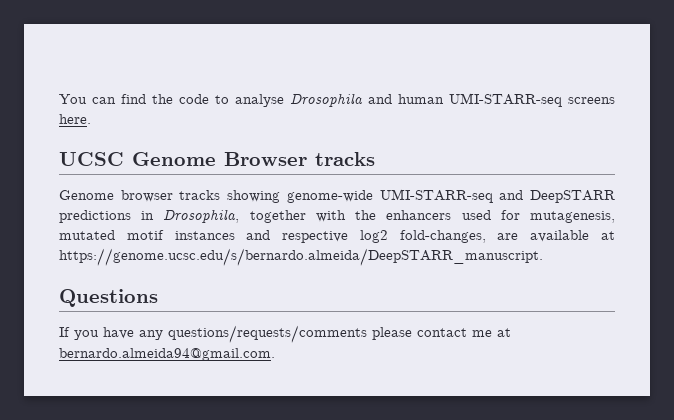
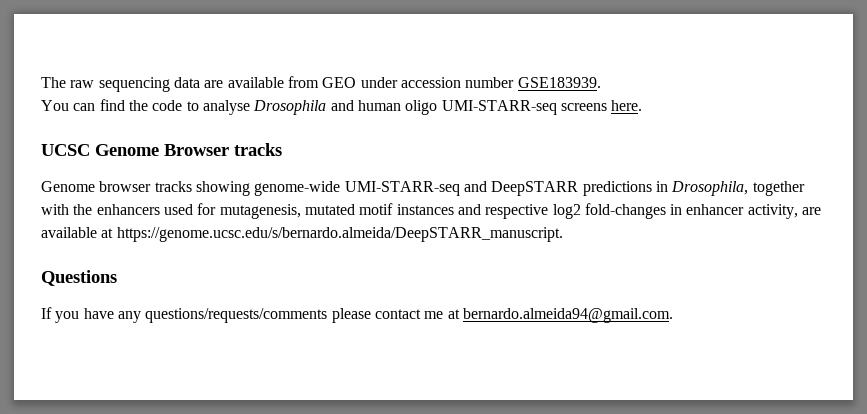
+ The raw sequencing data are available from GEO under accession number GSE183939.
- You can find the code to analyse Drosophila and human UMI-STARR-seq screens here.
+ You can find the code to analyse Drosophila and human oligo UMI-STARR-seq screens here.
- Genome browser tracks showing genome-wide UMI-STARR-seq and DeepSTARR predictions in Drosophila, together with the enhancers used for mutagenesis, mutated motif instances and respective log2 fold-changes, are available at https://genome.ucsc.edu/s/bernardo.almeida/DeepSTARR_manuscript.
+ Genome browser tracks showing genome-wide UMI-STARR-seq and DeepSTARR predictions in Drosophila, together with the enhancers used for mutagenesis, mutated motif instances and respective log2 fold-changes in enhancer activity, are available at https://genome.ucsc.edu/s/bernardo.almeida/DeepSTARR_manuscript.

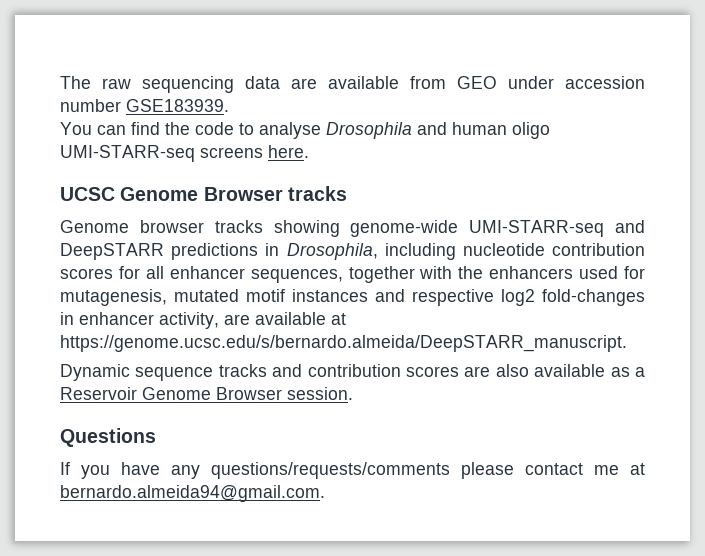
- Genome browser tracks showing genome-wide UMI-STARR-seq and DeepSTARR predictions in Drosophila, together with the enhancers used for mutagenesis, mutated motif instances and respective log2 fold-changes in enhancer activity, are available at https://genome.ucsc.edu/s/bernardo.almeida/DeepSTARR_manuscript.
+ Genome browser tracks showing genome-wide UMI-STARR-seq and DeepSTARR predictions in Drosophila, including nucleotide contribution scores for all enhancer sequences, together with the enhancers used for mutagenesis, mutated motif instances and respective log2 fold-changes in enhancer activity, are available at https://genome.ucsc.edu/s/bernardo.almeida/DeepSTARR_manuscript.
+ Dynamic sequence tracks and contribution scores are also available as a Reservoir Genome Browser session.

